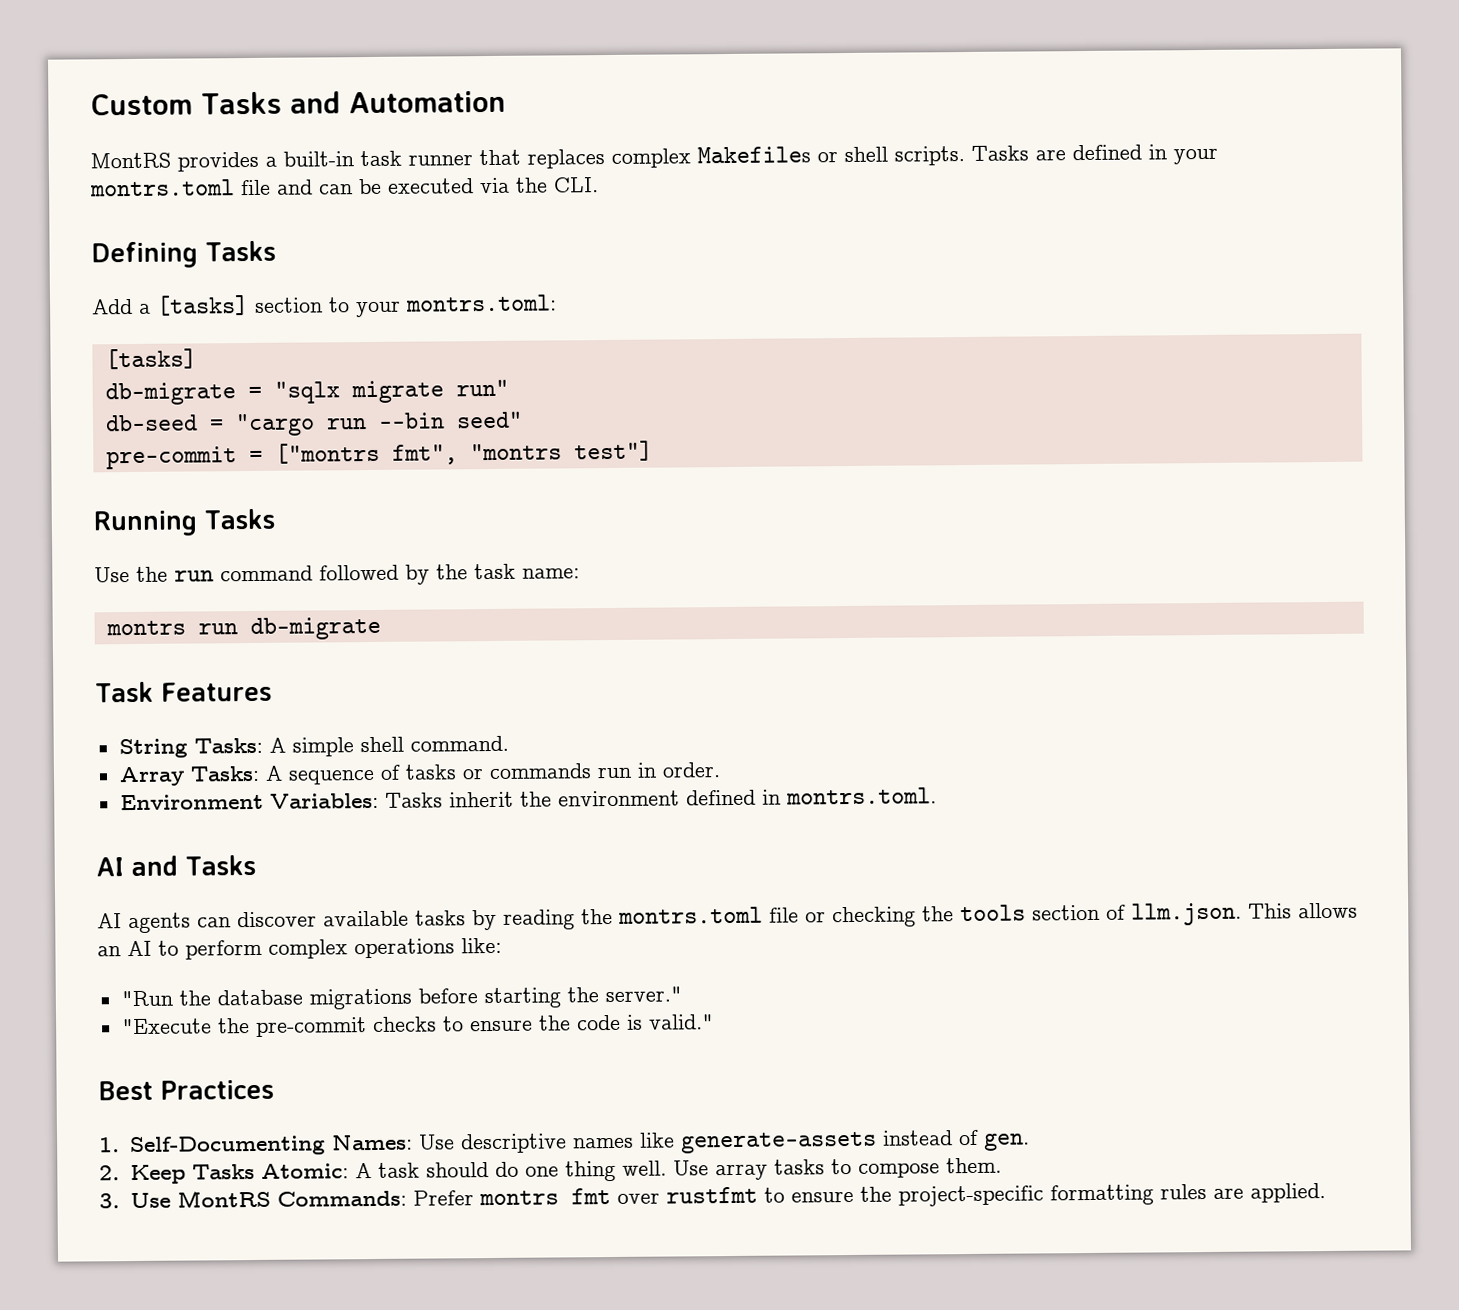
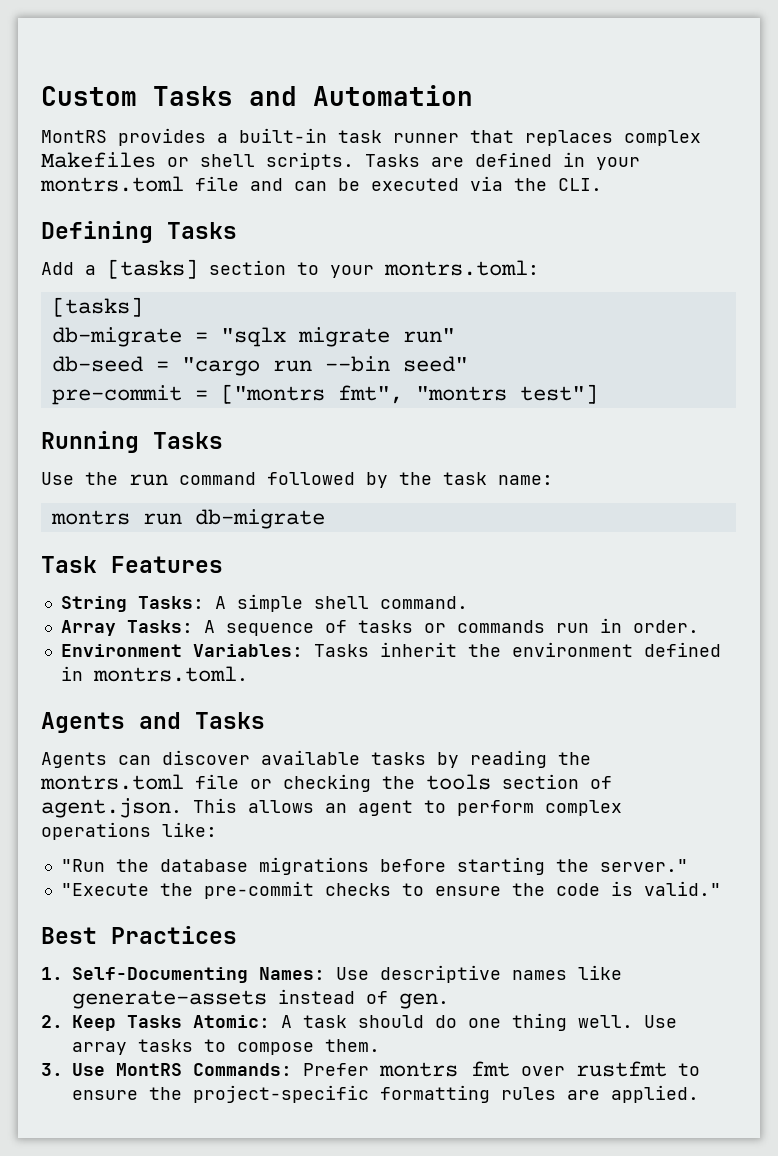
- AI and Tasks
+ Agents and Tasks
- AI agents can discover available tasks by reading the montrs.toml file or checking the tools section of llm.json. This allows an AI to perform complex operations like:
+ Agents can discover available tasks by reading the montrs.toml file or checking the tools section of agent.json. This allows an agent to perform complex operations like:

